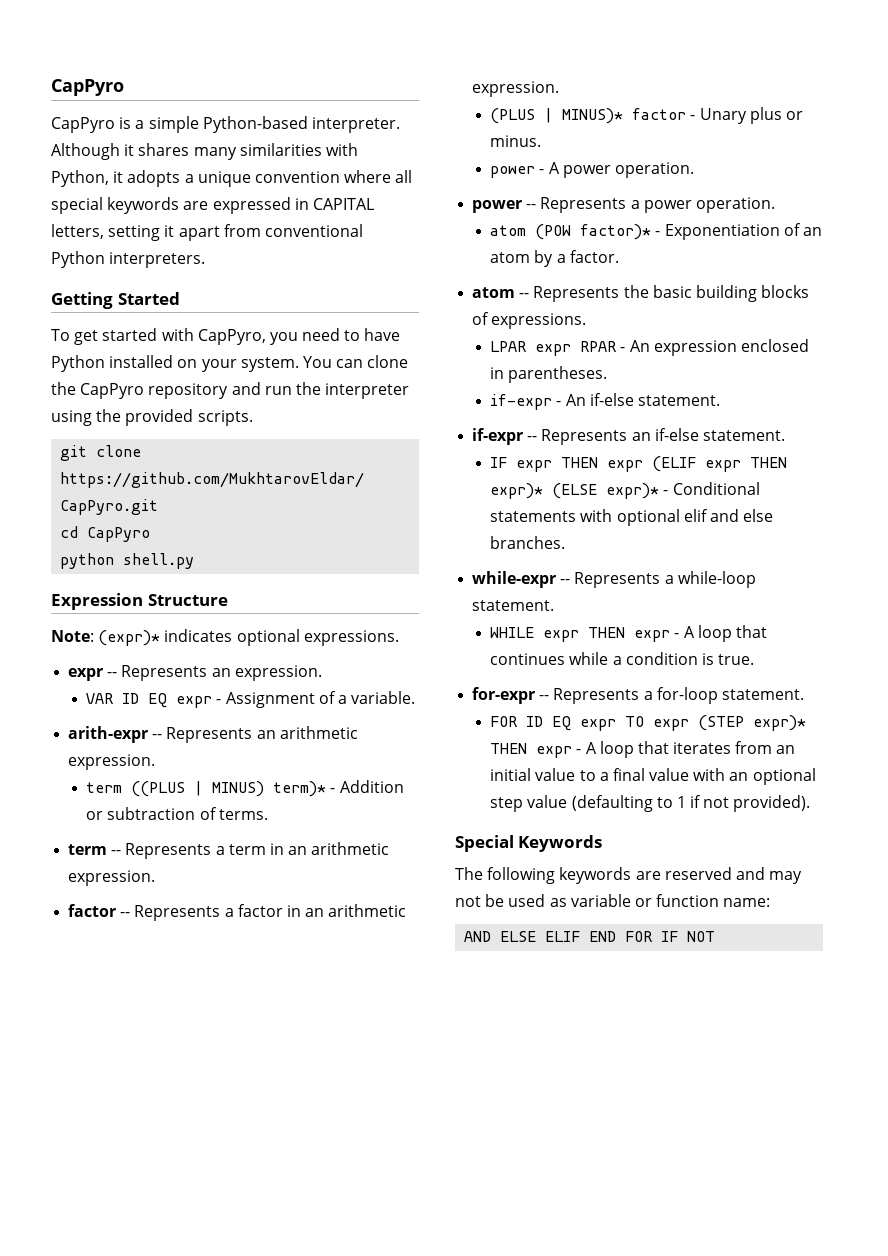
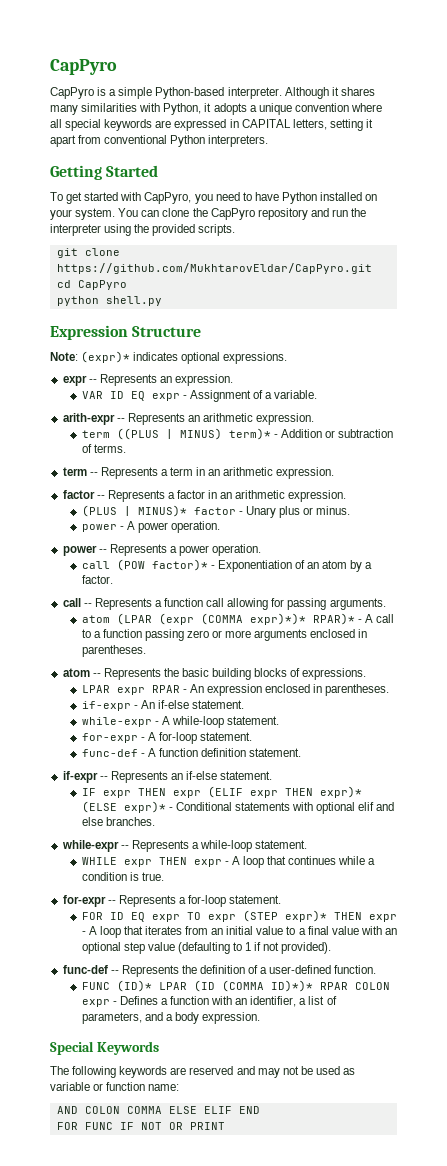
- atom (POW factor)* - Exponentiation of an atom by a factor.
+ call (POW factor)* - Exponentiation of an atom by a factor.
+ call -- Represents a function call allowing for passing arguments.
+ atom (LPAR (expr (COMMA expr)*)* RPAR)* - A call to a function passing zero or more arguments enclosed in parentheses.
+ while-expr - A while-loop statement.
+ for-expr - A for-loop statement.
+ func-def - A function definition statement.
+ func-def -- Represents the definition of a user-defined function.
+ FUNC (ID)* LPAR (ID (COMMA ID)*)* RPAR COLON expr - Defines a function with an identifier, a list of parameters, and a body expression.
- AND ELSE ELIF END FOR IF NOT
+ AND COLON COMMA ELSE ELIF END
+ FOR FUNC IF NOT OR PRINT

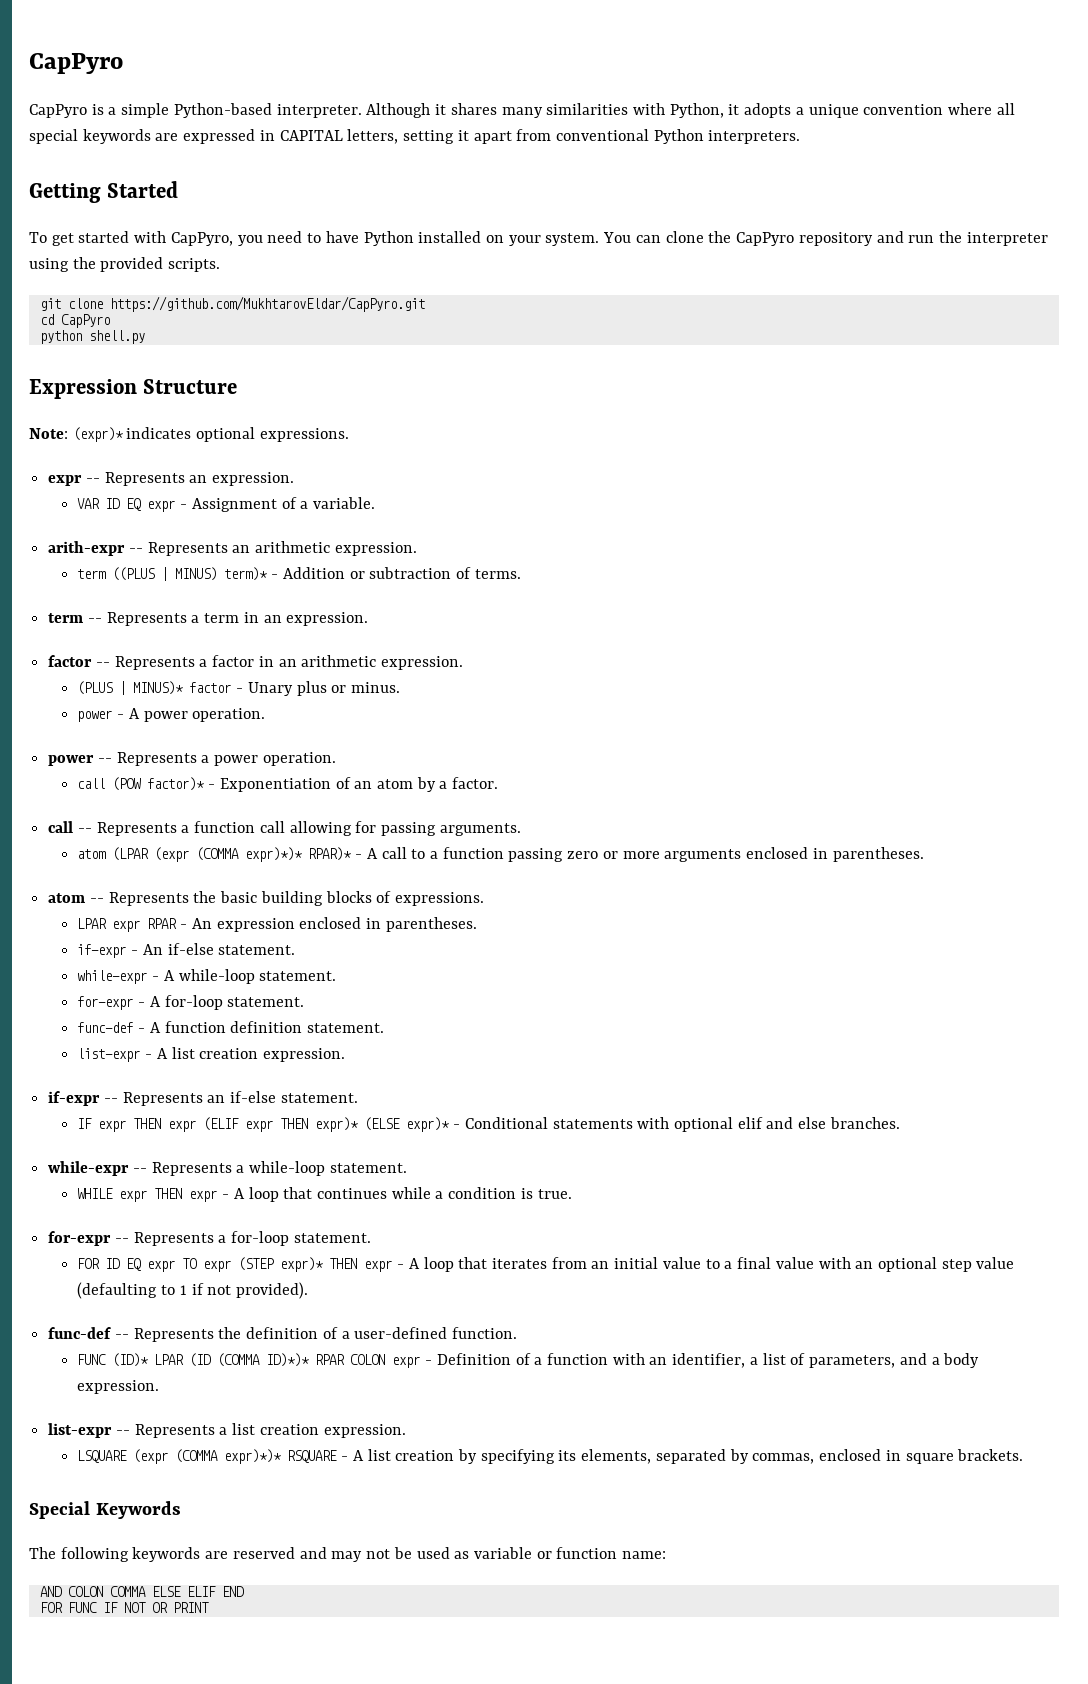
- term -- Represents a term in an arithmetic expression.
+ term -- Represents a term in an expression.
+ list-expr - A list creation expression.
- FUNC (ID)* LPAR (ID (COMMA ID)*)* RPAR COLON expr - Defines a function with an identifier, a list of parameters, and a body expression.
+ FUNC (ID)* LPAR (ID (COMMA ID)*)* RPAR COLON expr - Definition of a function with an identifier, a list of parameters, and a body expression.
+ list-expr -- Represents a list creation expression.
+ LSQUARE (expr (COMMA expr)*)* RSQUARE - A list creation by specifying its elements, separated by commas, enclosed in square brackets.

